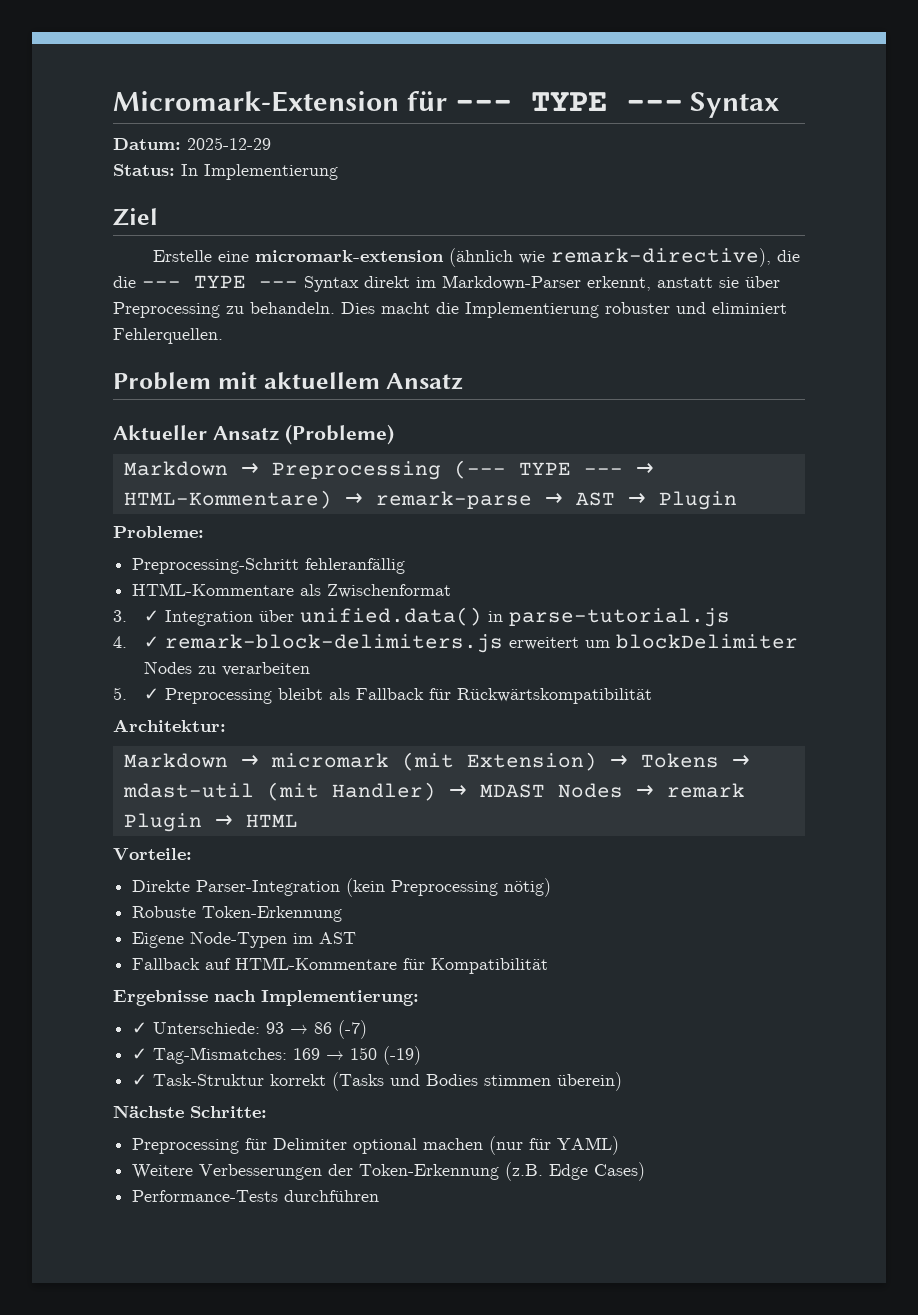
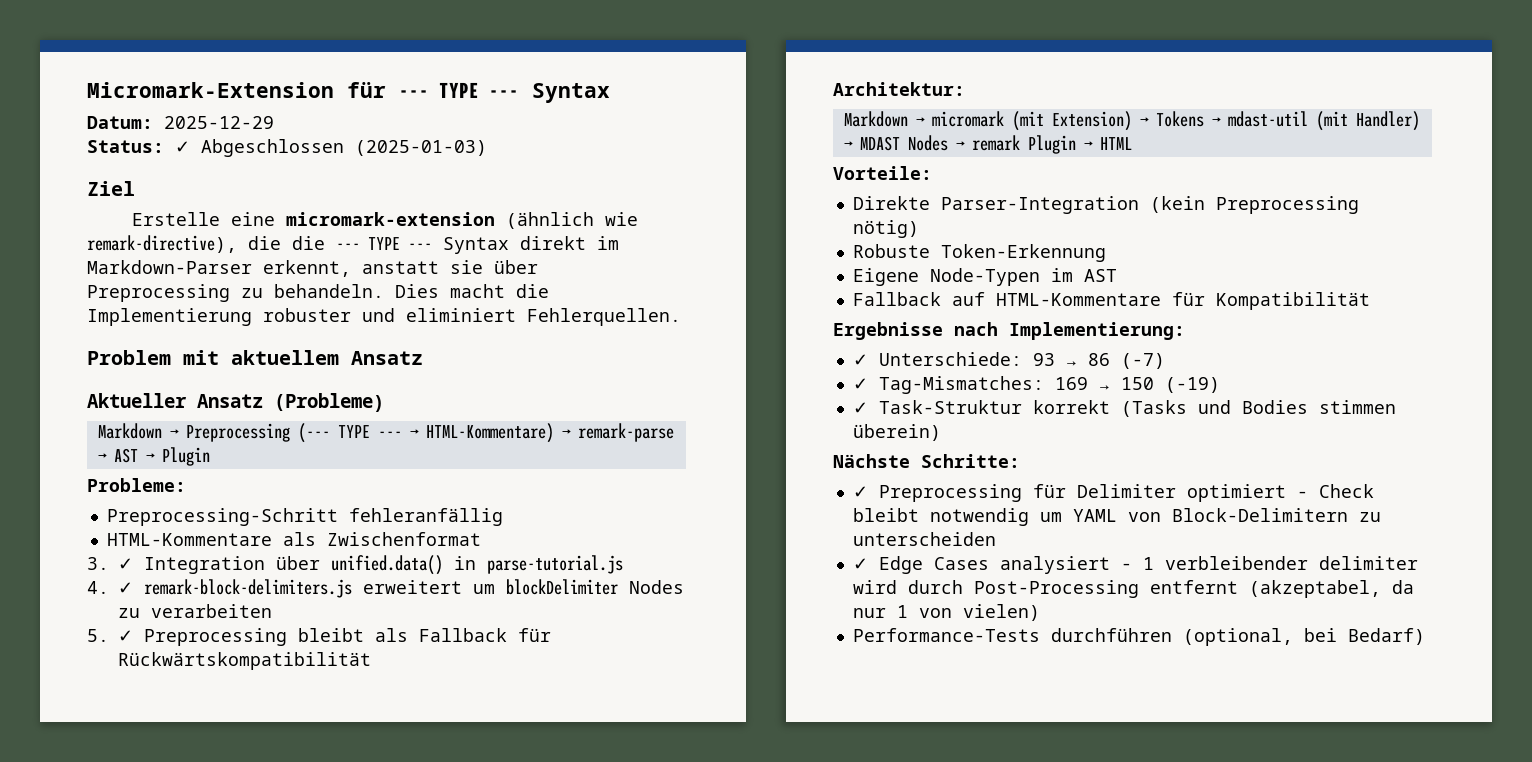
- Status: In Implementierung
+ Status: ✓ Abgeschlossen (2025-01-03)
- Preprocessing für Delimiter optional machen (nur für YAML)
- Weitere Verbesserungen der Token-Erkennung (z.B. Edge Cases)
+ ✓ Preprocessing für Delimiter optimiert - Check bleibt notwendig um YAML von Block-Delimitern zu unterscheiden
+ ✓ Edge Cases analysiert - 1 verbleibender delimiter wird durch Post-Processing entfernt (akzeptabel, da nur 1 von vielen)
- Performance-Tests durchführen
+ Performance-Tests durchführen (optional, bei Bedarf)

